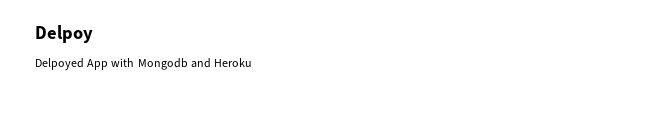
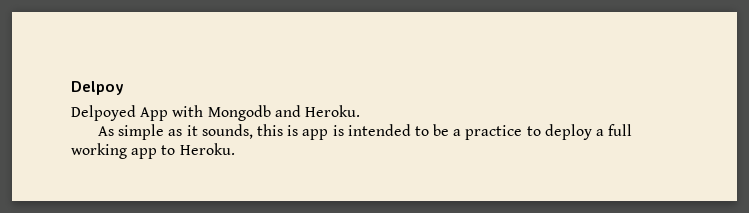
- Delpoyed App with Mongodb and Heroku
+ Delpoyed App with Mongodb and Heroku.
+ As simple as it sounds, this is app is intended to be a practice to deploy a full working app to Heroku.

